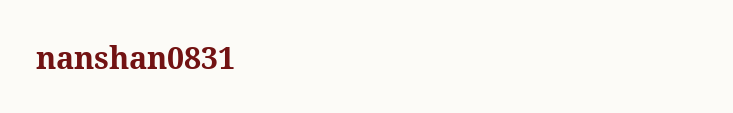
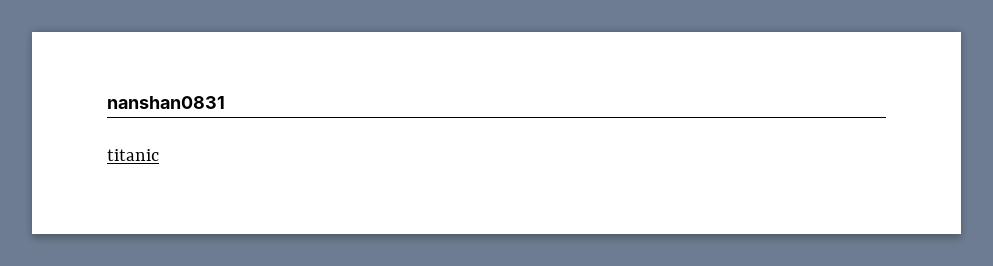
+ titanic

